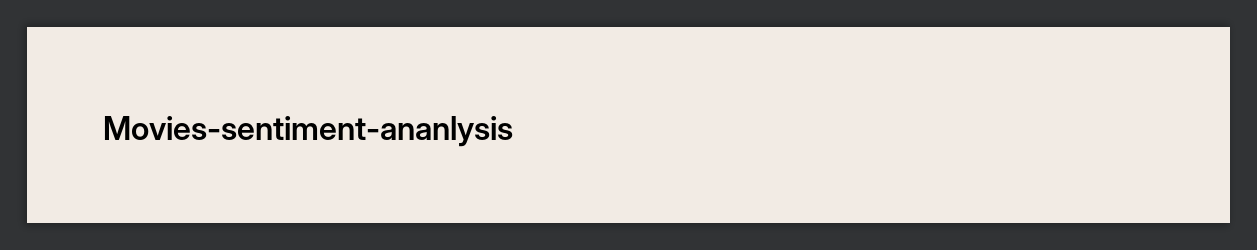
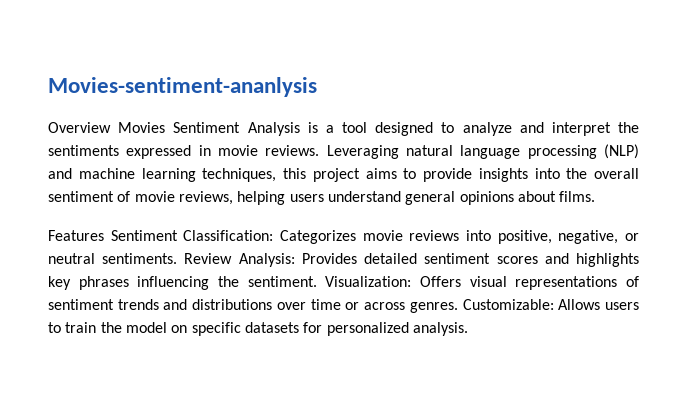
+ Overview Movies Sentiment Analysis is a tool designed to analyze and interpret the sentiments expressed in movie reviews. Leveraging natural language processing (NLP) and machine learning techniques, this project aims to provide insights into the overall sentiment of movie reviews, helping users understand general opinions about films.
+ Features Sentiment Classification: Categorizes movie reviews into positive, negative, or neutral sentiments. Review Analysis: Provides detailed sentiment scores and highlights key phrases influencing the sentiment. Visualization: Offers visual representations of sentiment trends and distributions over time or across genres. Customizable: Allows users to train the model on specific datasets for personalized analysis.

